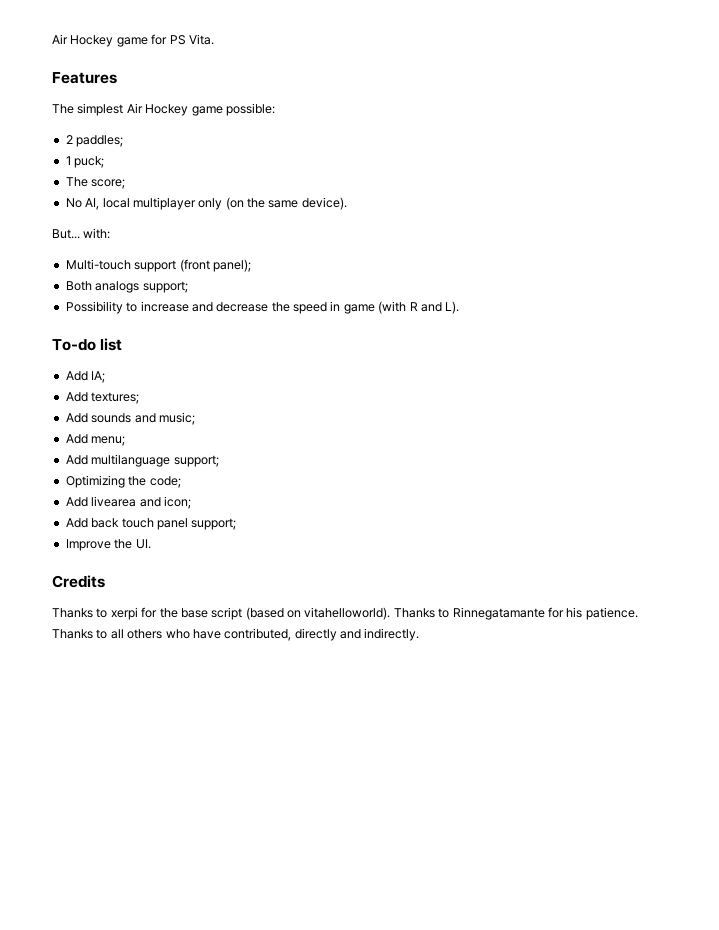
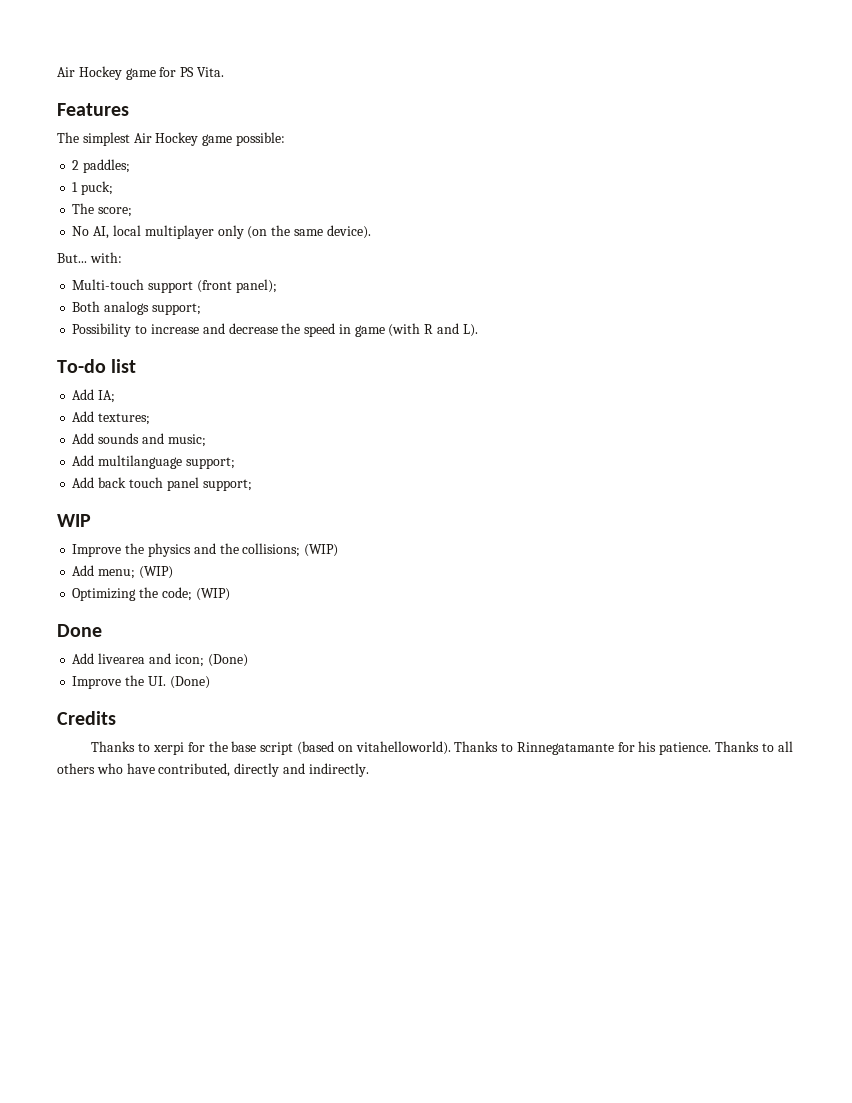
- Add menu;
- Optimizing the code;
- Add livearea and icon;
+ WIP
+ Improve the physics and the collisions; (WIP)
+ Add menu; (WIP)
+ Optimizing the code; (WIP)
+ Done
+ Add livearea and icon; (Done)
- Improve the UI.
+ Improve the UI. (Done)

